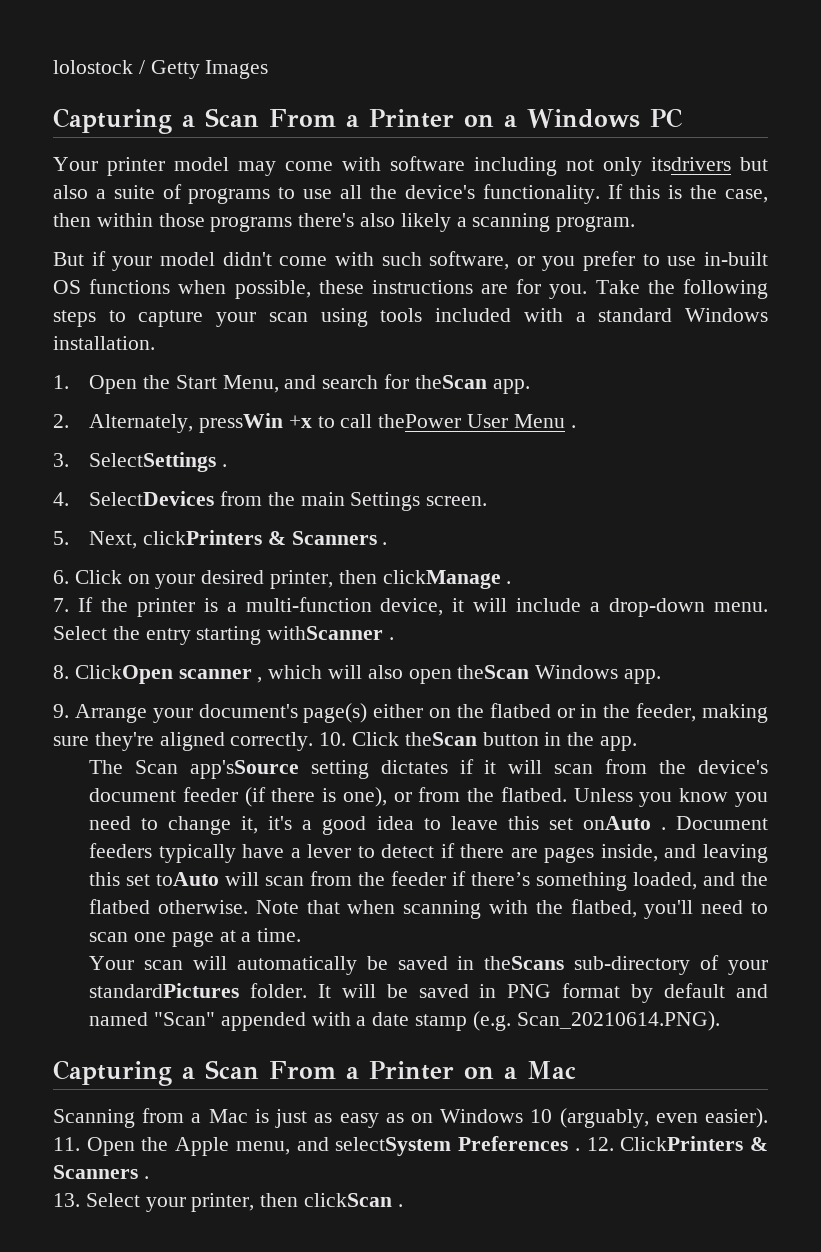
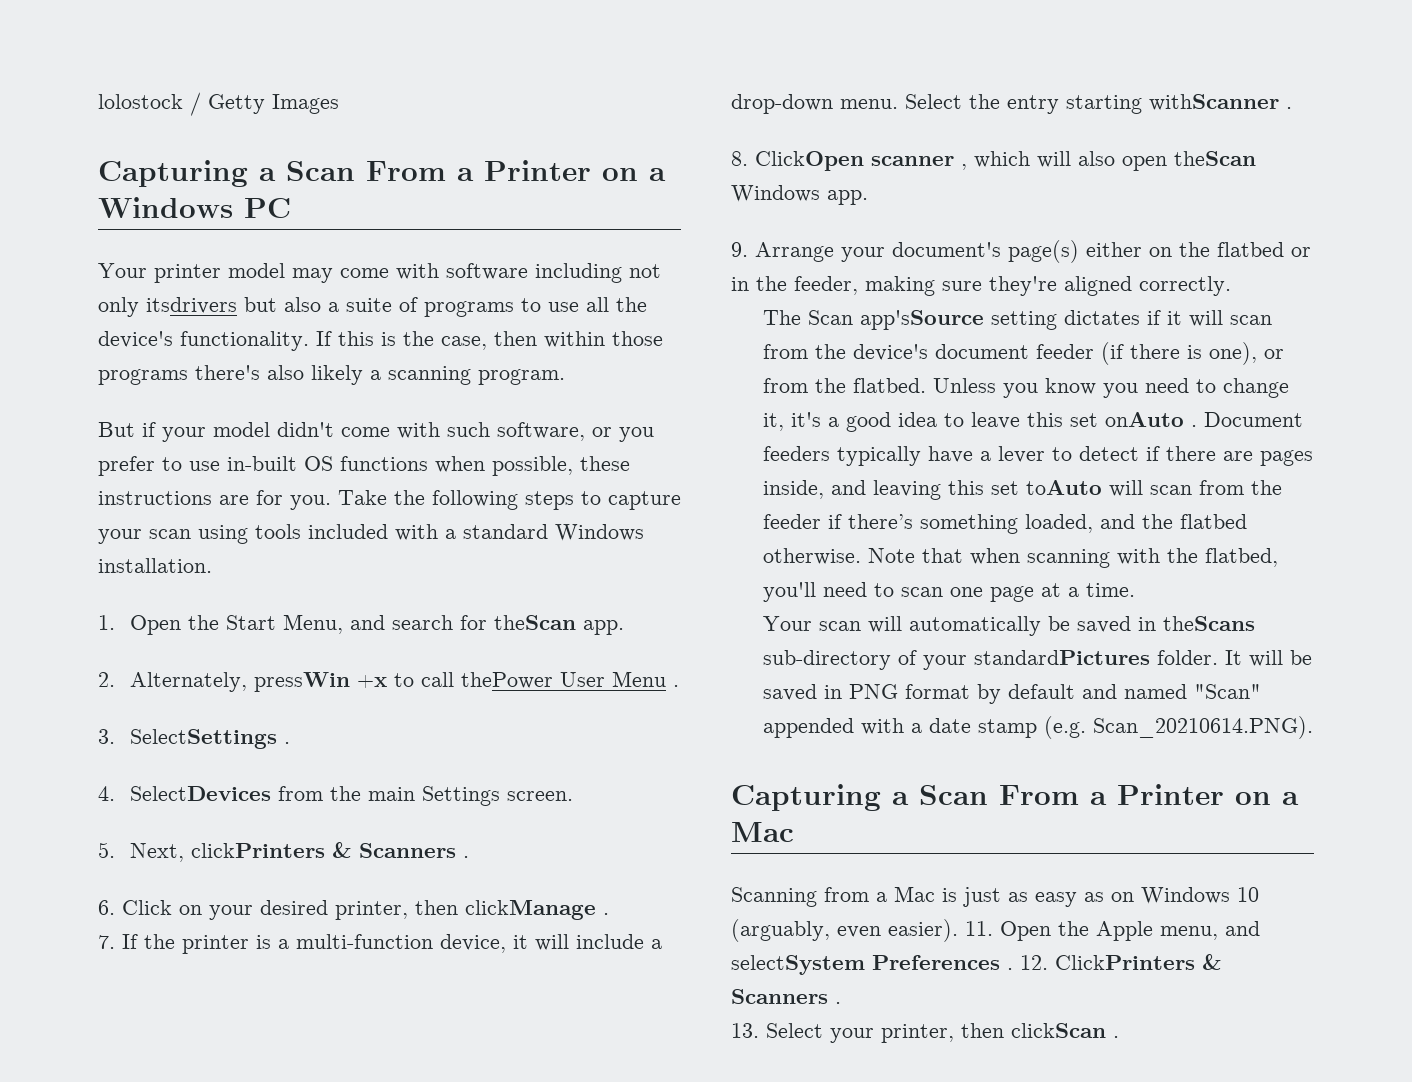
- 10. Click theScan button in the app.

